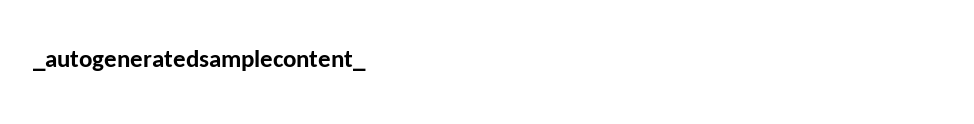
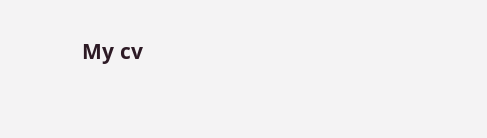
- _autogeneratedsamplecontent_
+ My cv

